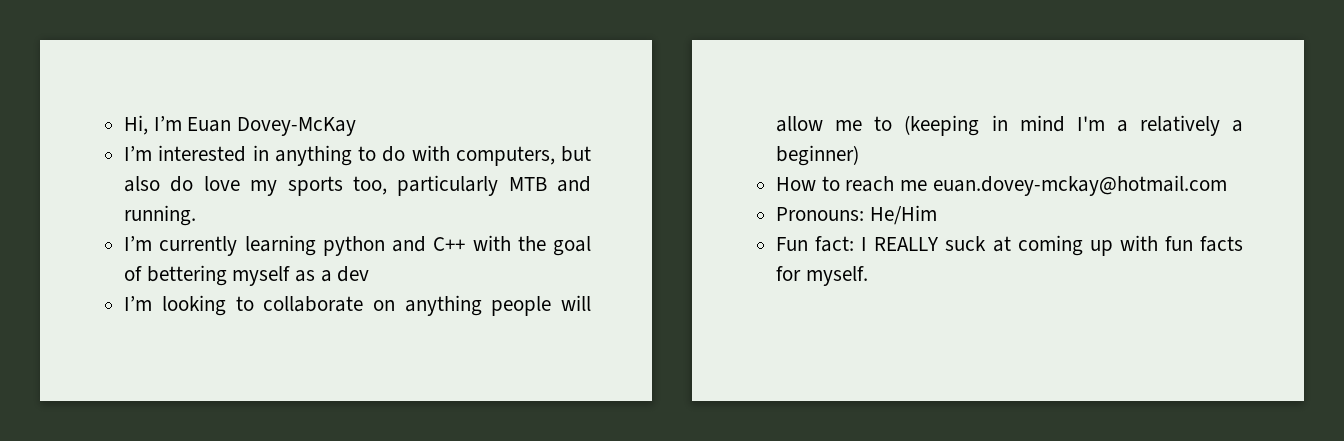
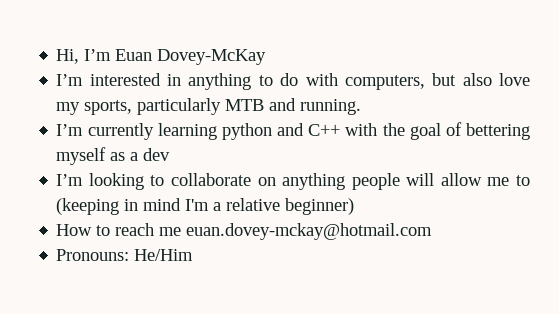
- I’m interested in anything to do with computers, but also do love my sports too, particularly MTB and running.
+ I’m interested in anything to do with computers, but also love my sports, particularly MTB and running.
- I’m looking to collaborate on anything people will allow me to (keeping in mind I'm a relatively a beginner)
+ I’m looking to collaborate on anything people will allow me to (keeping in mind I'm a relative beginner)
- Fun fact: I REALLY suck at coming up with fun facts for myself.

